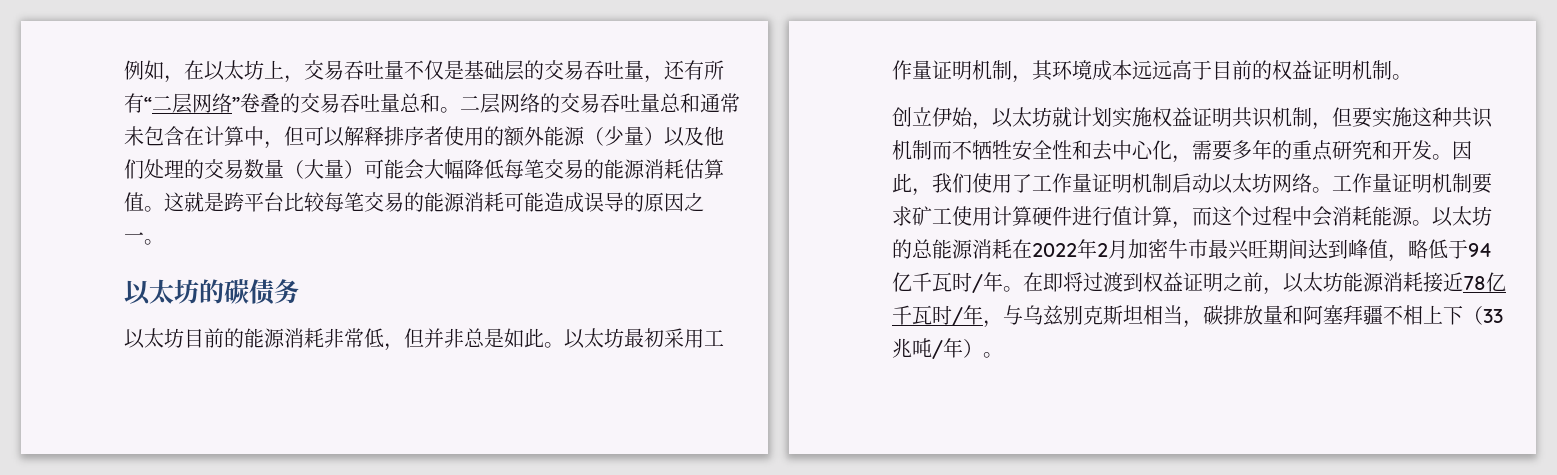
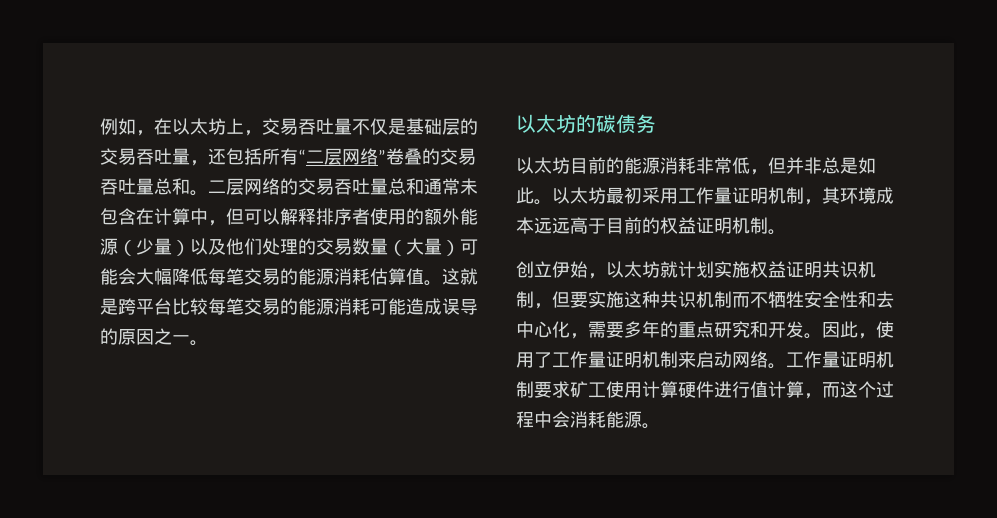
- 例如，在以太坊上，交易吞吐量不仅是基础层的交易吞吐量，还有所有“二层网络”卷叠的交易吞吐量总和。
+ 例如，在以太坊上，交易吞吐量不仅是基础层的交易吞吐量，还包括所有“二层网络”卷叠的交易吞吐量总和。
- 因此，我们使用了工作量证明机制启动以太坊网络。
+ 因此，使用了工作量证明机制来启动网络。
- 以太坊的总能源消耗在2022年2月加密牛市最兴旺期间达到峰值，略低于94亿千瓦时/年。在即将过渡到权益证明之前，以太坊能源消耗接近78亿千瓦时/年，与乌兹别克斯坦相当，碳排放量和阿塞拜疆不相上下（33兆吨/年）。

